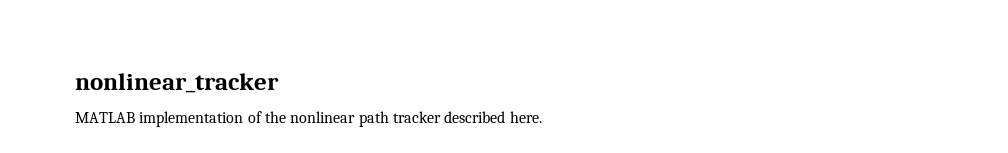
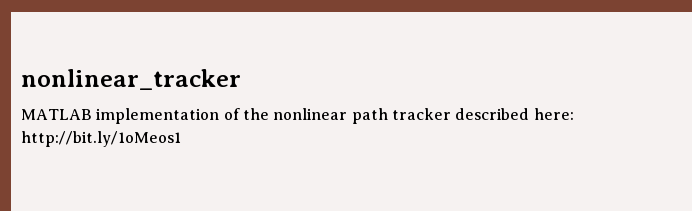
- MATLAB implementation of the nonlinear path tracker described here.
+ MATLAB implementation of the nonlinear path tracker described here: http://bit.ly/1oMeos1

